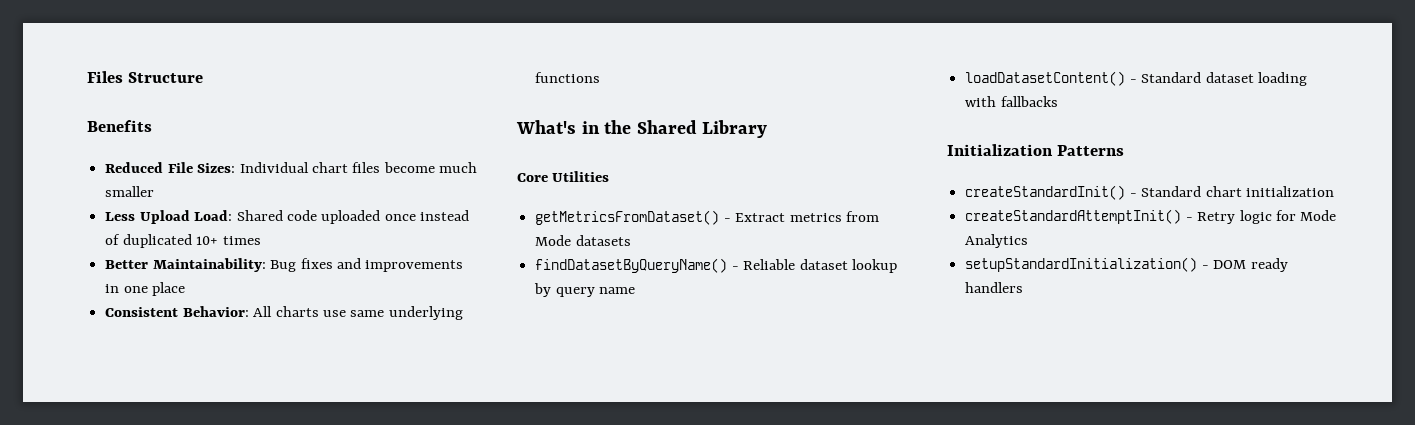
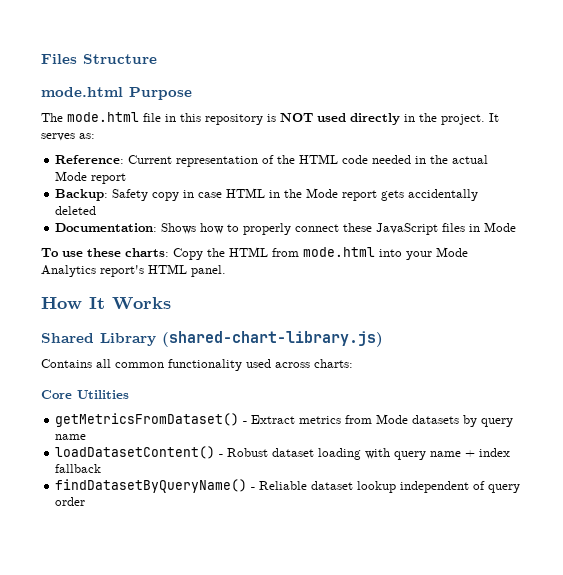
- Benefits
- Reduced File Sizes: Individual chart files become much smaller
- Less Upload Load: Shared code uploaded once instead of duplicated 10+ times
- Better Maintainability: Bug fixes and improvements in one place
- Consistent Behavior: All charts use same underlying functions
- What's in the Shared Library
+ mode.html Purpose
+ The mode.html file in this repository is NOT used directly in the project. It serves as:
+ Reference: Current representation of the HTML code needed in the actual Mode report
+ Backup: Safety copy in case HTML in the Mode report gets accidentally deleted
+ Documentation: Shows how to properly connect these JavaScript files in Mode
+ To use these charts: Copy the HTML from mode.html into your Mode Analytics report's HTML panel.
+ How It Works
+ Shared Library (shared-chart-library.js)
+ Contains all common functionality used across charts:
- getMetricsFromDataset() - Extract metrics from Mode datasets
+ getMetricsFromDataset() - Extract metrics from Mode datasets by query name
+ loadDatasetContent() - Robust dataset loading with query name + index fallback
- findDatasetByQueryName() - Reliable dataset lookup by query name
- loadDatasetContent() - Standard dataset loading with fallbacks
- Initialization Patterns
- createStandardInit() - Standard chart initialization
- createStandardAttemptInit() - Retry logic for Mode Analytics
- setupStandardInitialization() - DOM ready handlers
+ findDatasetByQueryName() - Reliable dataset lookup independent of query order

